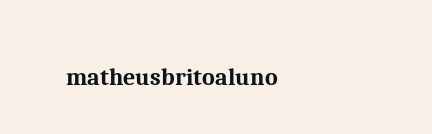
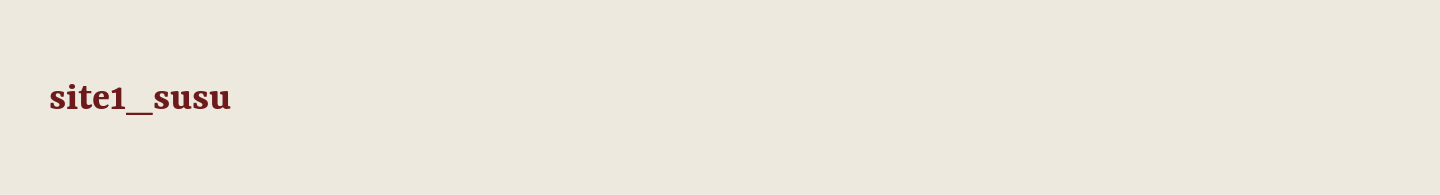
- matheusbritoaluno
+ site1_susu

